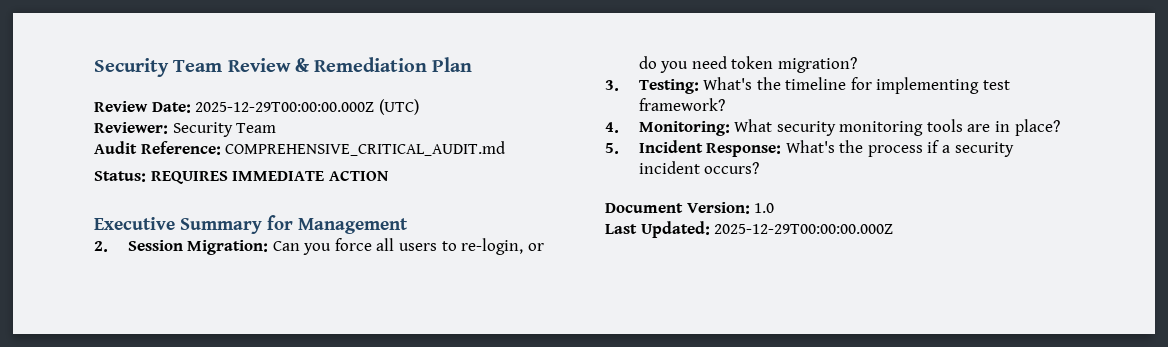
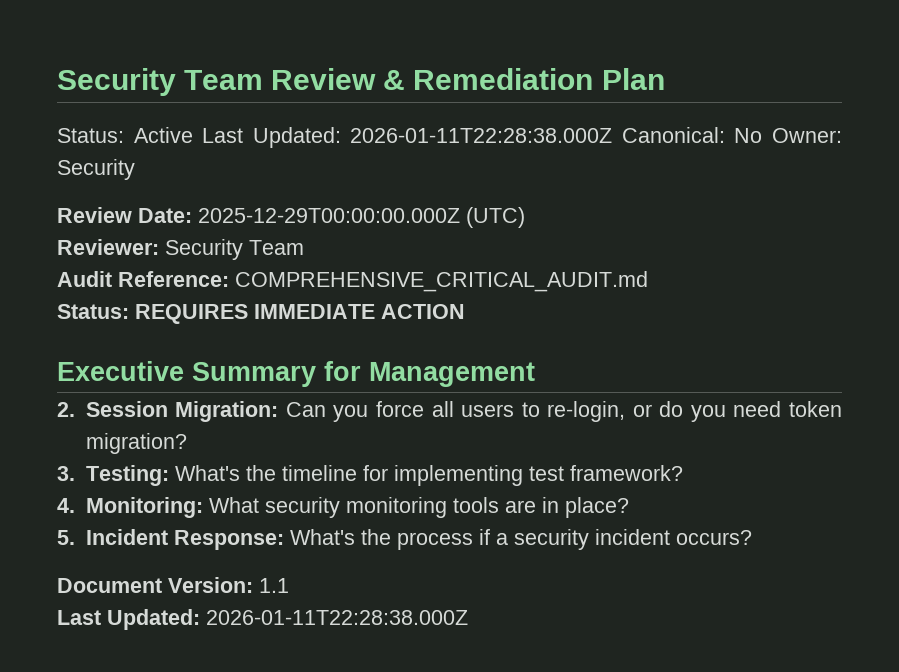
+ Status: Active Last Updated: 2026-01-11T22:28:38.000Z Canonical: No Owner: Security
- Document Version: 1.0
- Last Updated: 2025-12-29T00:00:00.000Z
+ Document Version: 1.1
+ Last Updated: 2026-01-11T22:28:38.000Z

